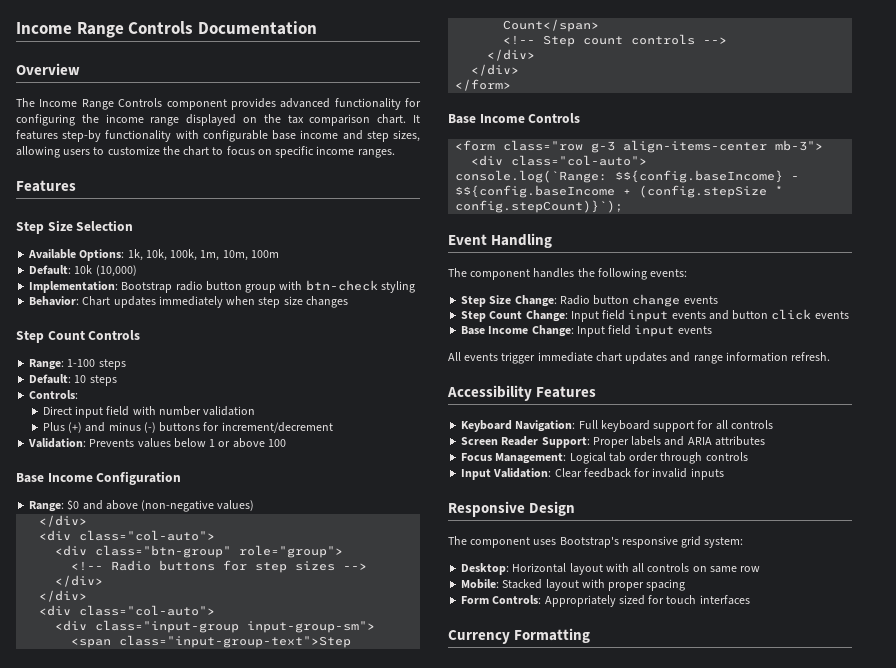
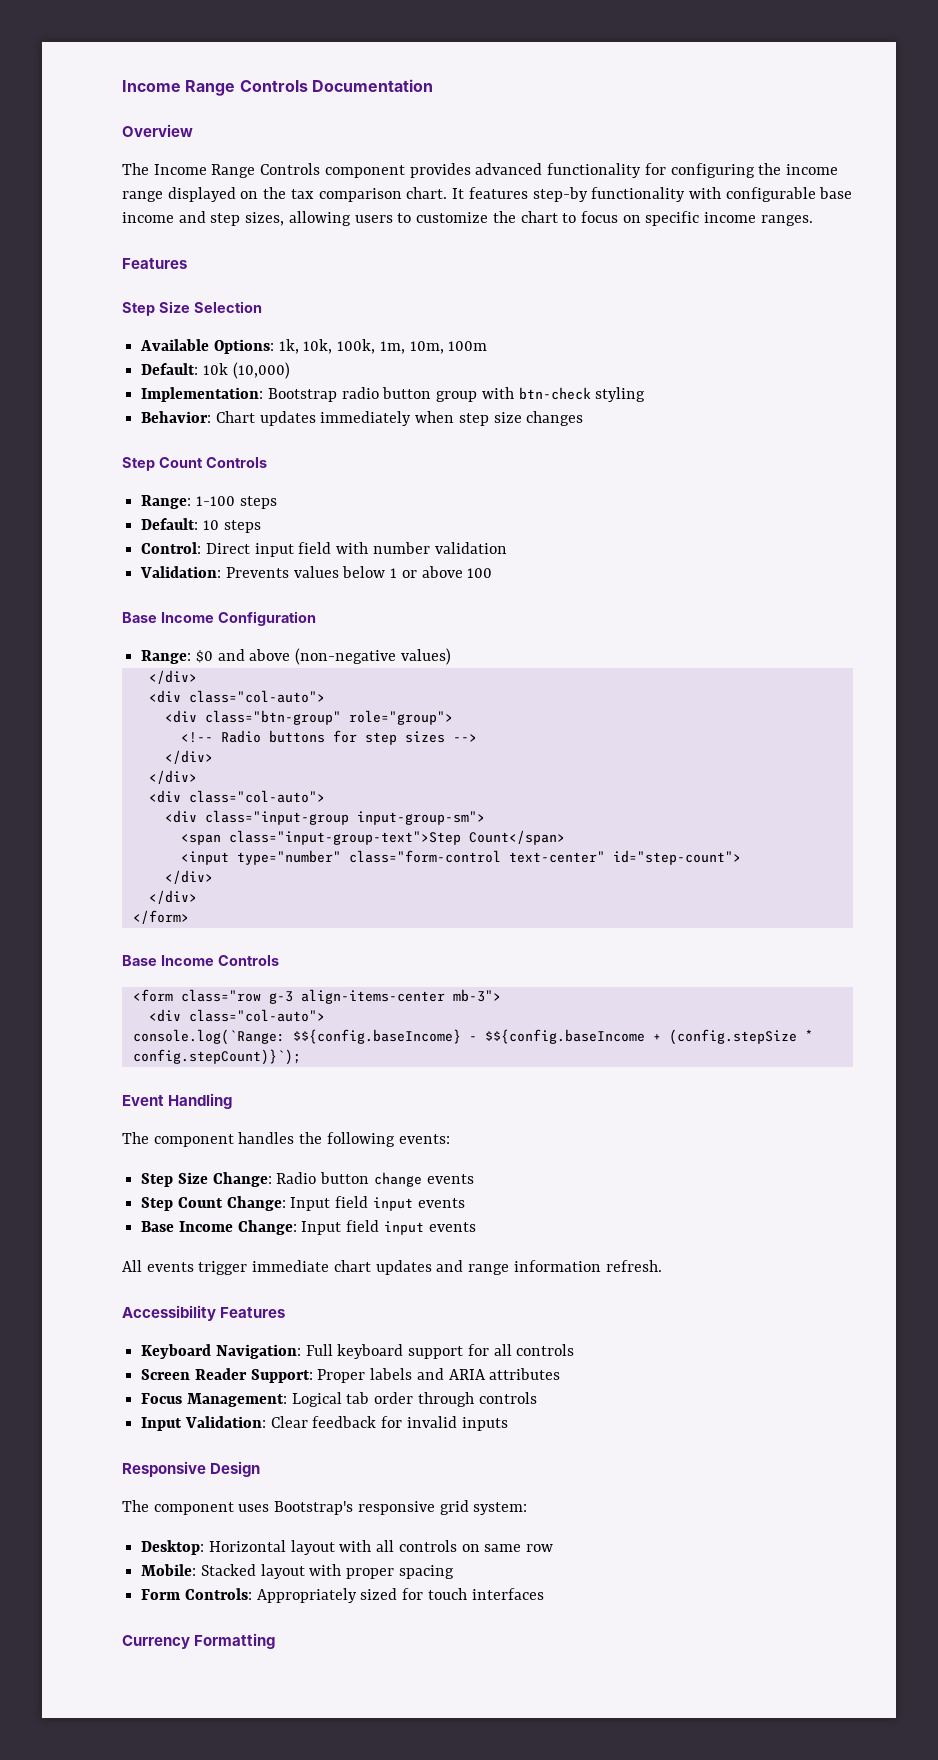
  Default: 10 steps
- Controls:
- Direct input field with number validation
+ Control: Direct input field with number validation
- Plus (+) and minus (-) buttons for increment/decrement
- <!-- Step count controls -->
+ <input type="number" class="form-control text-center" id="step-count">
- Step Count Change: Input field input events and button click events
+ Step Count Change: Input field input events

